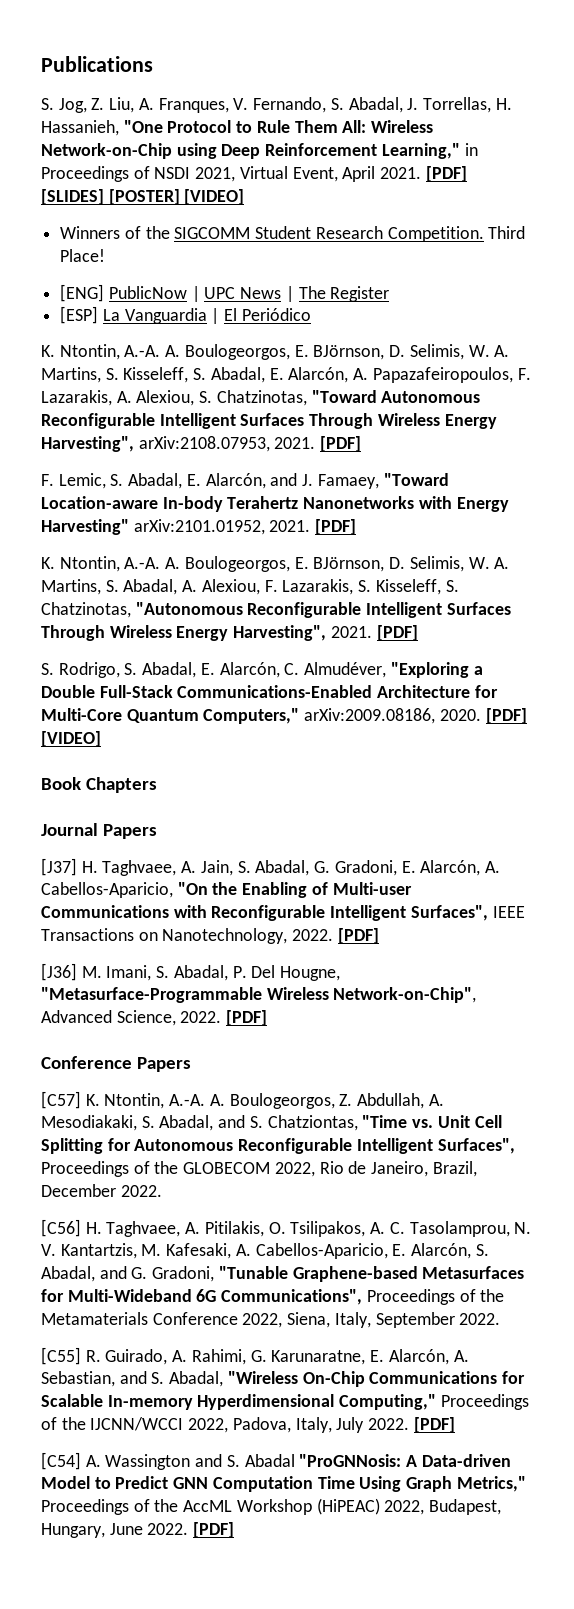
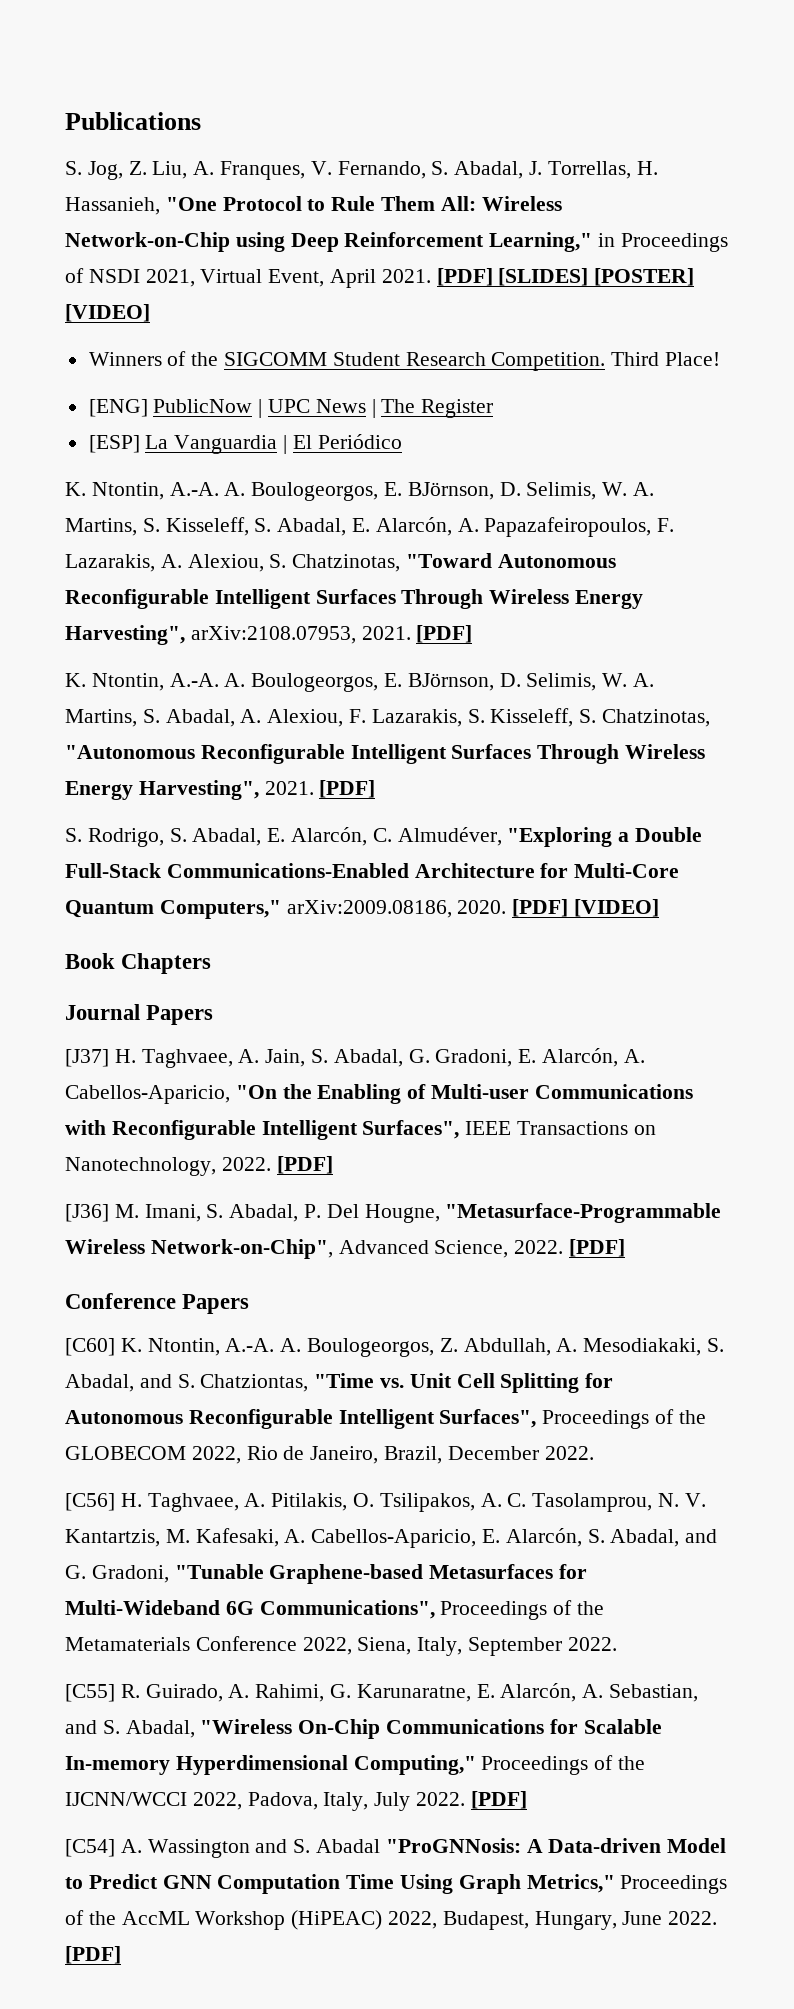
- F. Lemic, S. Abadal, E. Alarcón, and J. Famaey, "Toward Location-aware In-body Terahertz Nanonetworks with Energy Harvesting" arXiv:2101.01952, 2021. [PDF]
- [C57] K. Ntontin, A.-A. A. Boulogeorgos, Z. Abdullah, A. Mesodiakaki, S. Abadal, and S. Chatziontas, "Time vs. Unit Cell Splitting for Autonomous Reconfigurable Intelligent Surfaces", Proceedings of the GLOBECOM 2022, Rio de Janeiro, Brazil, December 2022.
+ [C60] K. Ntontin, A.-A. A. Boulogeorgos, Z. Abdullah, A. Mesodiakaki, S. Abadal, and S. Chatziontas, "Time vs. Unit Cell Splitting for Autonomous Reconfigurable Intelligent Surfaces", Proceedings of the GLOBECOM 2022, Rio de Janeiro, Brazil, December 2022.

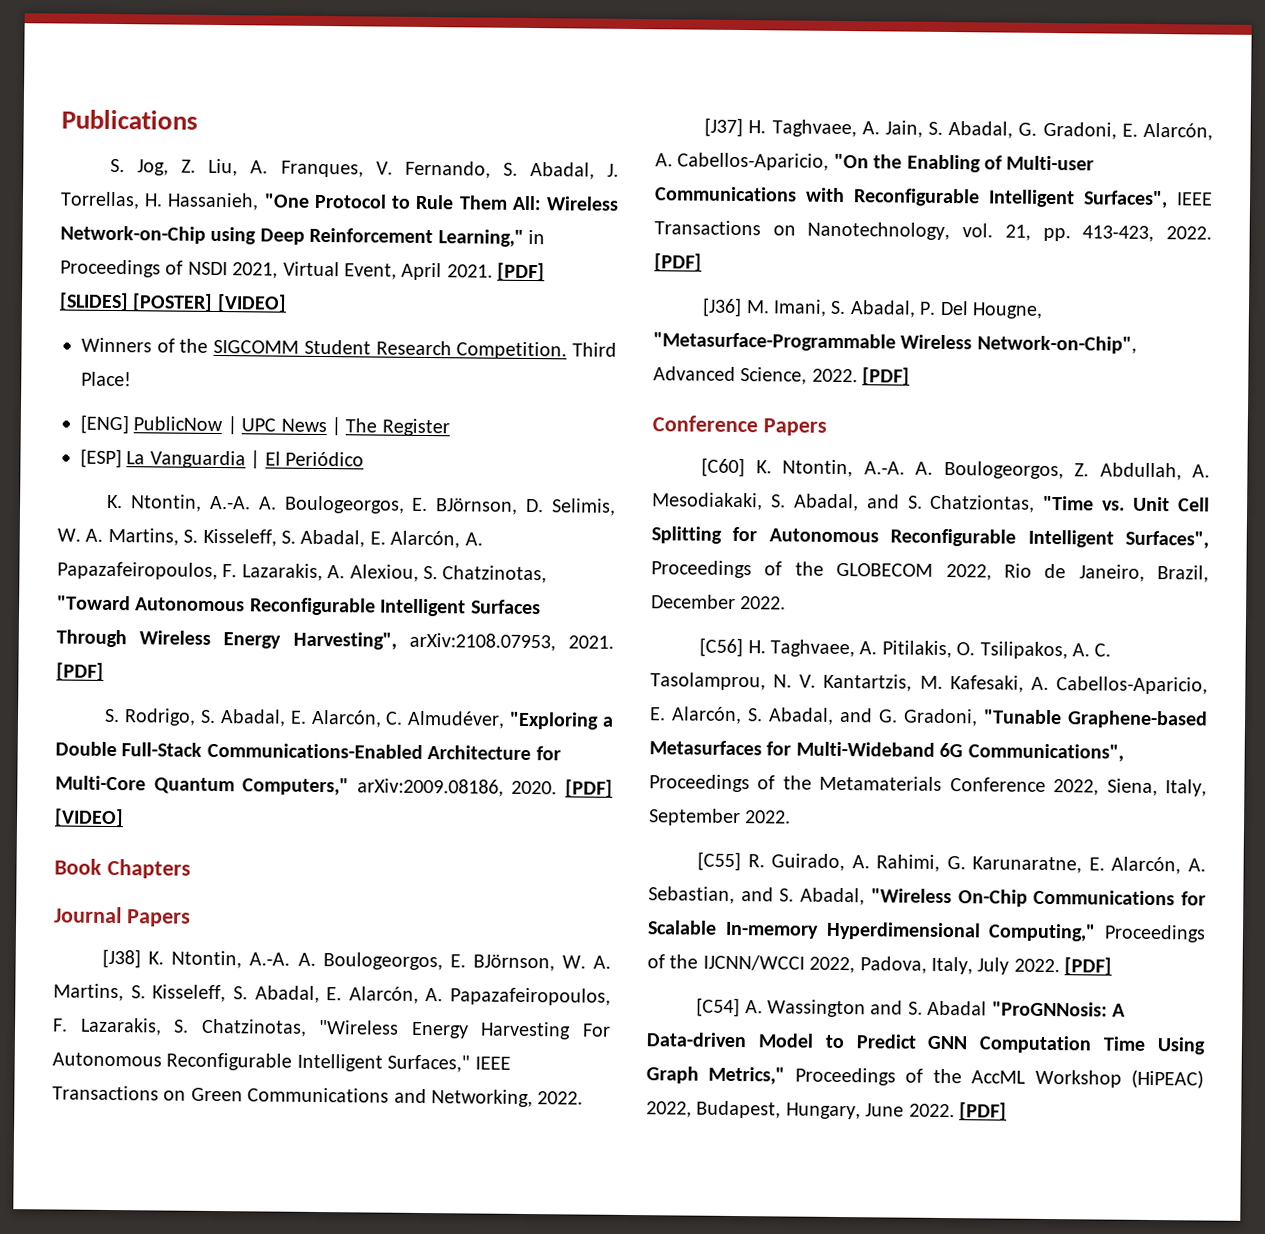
- K. Ntontin, A.-A. A. Boulogeorgos, E. BJörnson, D. Selimis, W. A. Martins, S. Abadal, A. Alexiou, F. Lazarakis, S. Kisseleff, S. Chatzinotas, "Autonomous Reconfigurable Intelligent Surfaces Through Wireless Energy Harvesting", 2021. [PDF]
+ [J38] K. Ntontin, A.-A. A. Boulogeorgos, E. BJörnson, W. A. Martins, S. Kisseleff, S. Abadal, E. Alarcón, A. Papazafeiropoulos, F. Lazarakis, S. Chatzinotas, "Wireless Energy Harvesting For Autonomous Reconfigurable Intelligent Surfaces," IEEE Transactions on Green Communications and Networking, 2022.
- [J37] H. Taghvaee, A. Jain, S. Abadal, G. Gradoni, E. Alarcón, A. Cabellos-Aparicio, "On the Enabling of Multi-user Communications with Reconfigurable Intelligent Surfaces", IEEE Transactions on Nanotechnology, 2022.
+ [J37] H. Taghvaee, A. Jain, S. Abadal, G. Gradoni, E. Alarcón, A. Cabellos-Aparicio, "On the Enabling of Multi-user Communications with Reconfigurable Intelligent Surfaces", IEEE Transactions on Nanotechnology, vol. 21, pp. 413-423, 2022.

